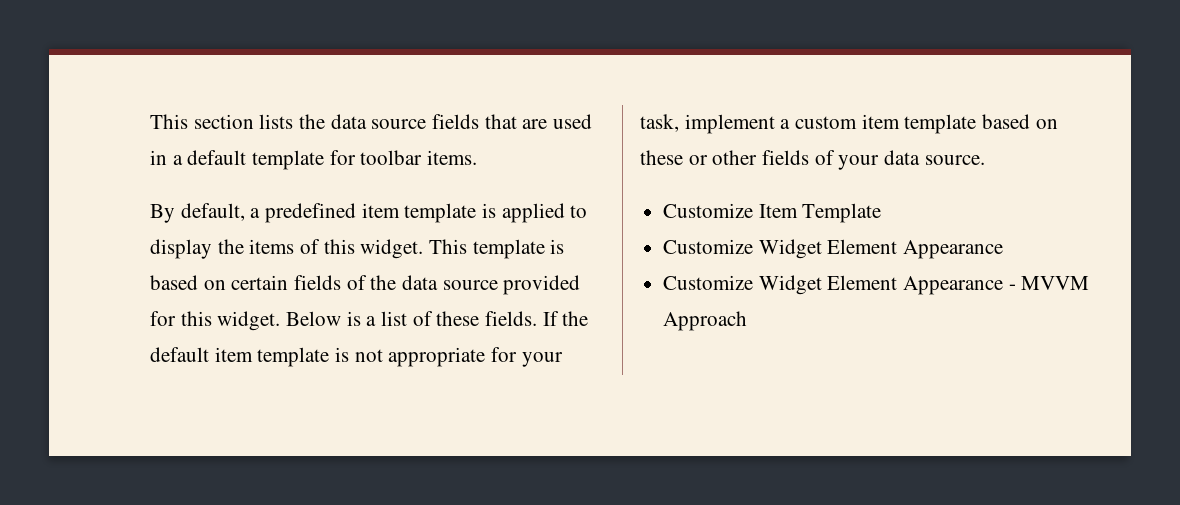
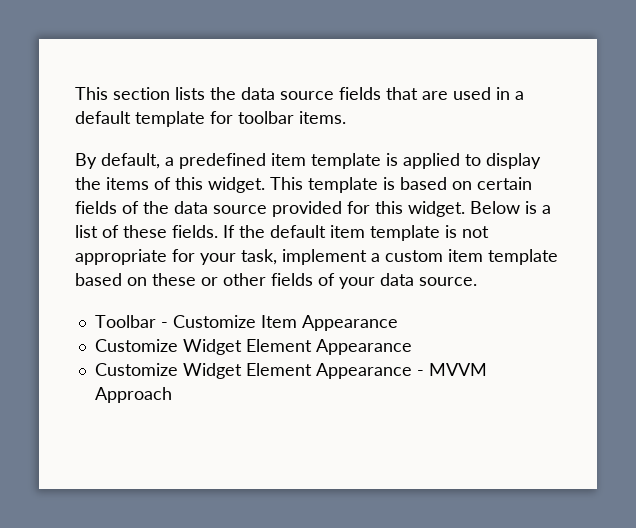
- Customize Item Template
+ Toolbar - Customize Item Appearance

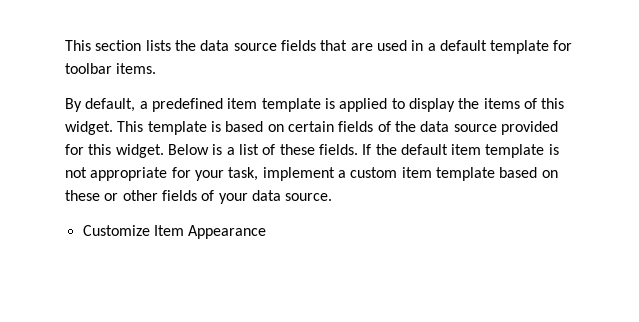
- Toolbar - Customize Item Appearance
- Customize Widget Element Appearance
- Customize Widget Element Appearance - MVVM Approach
+ Customize Item Appearance

